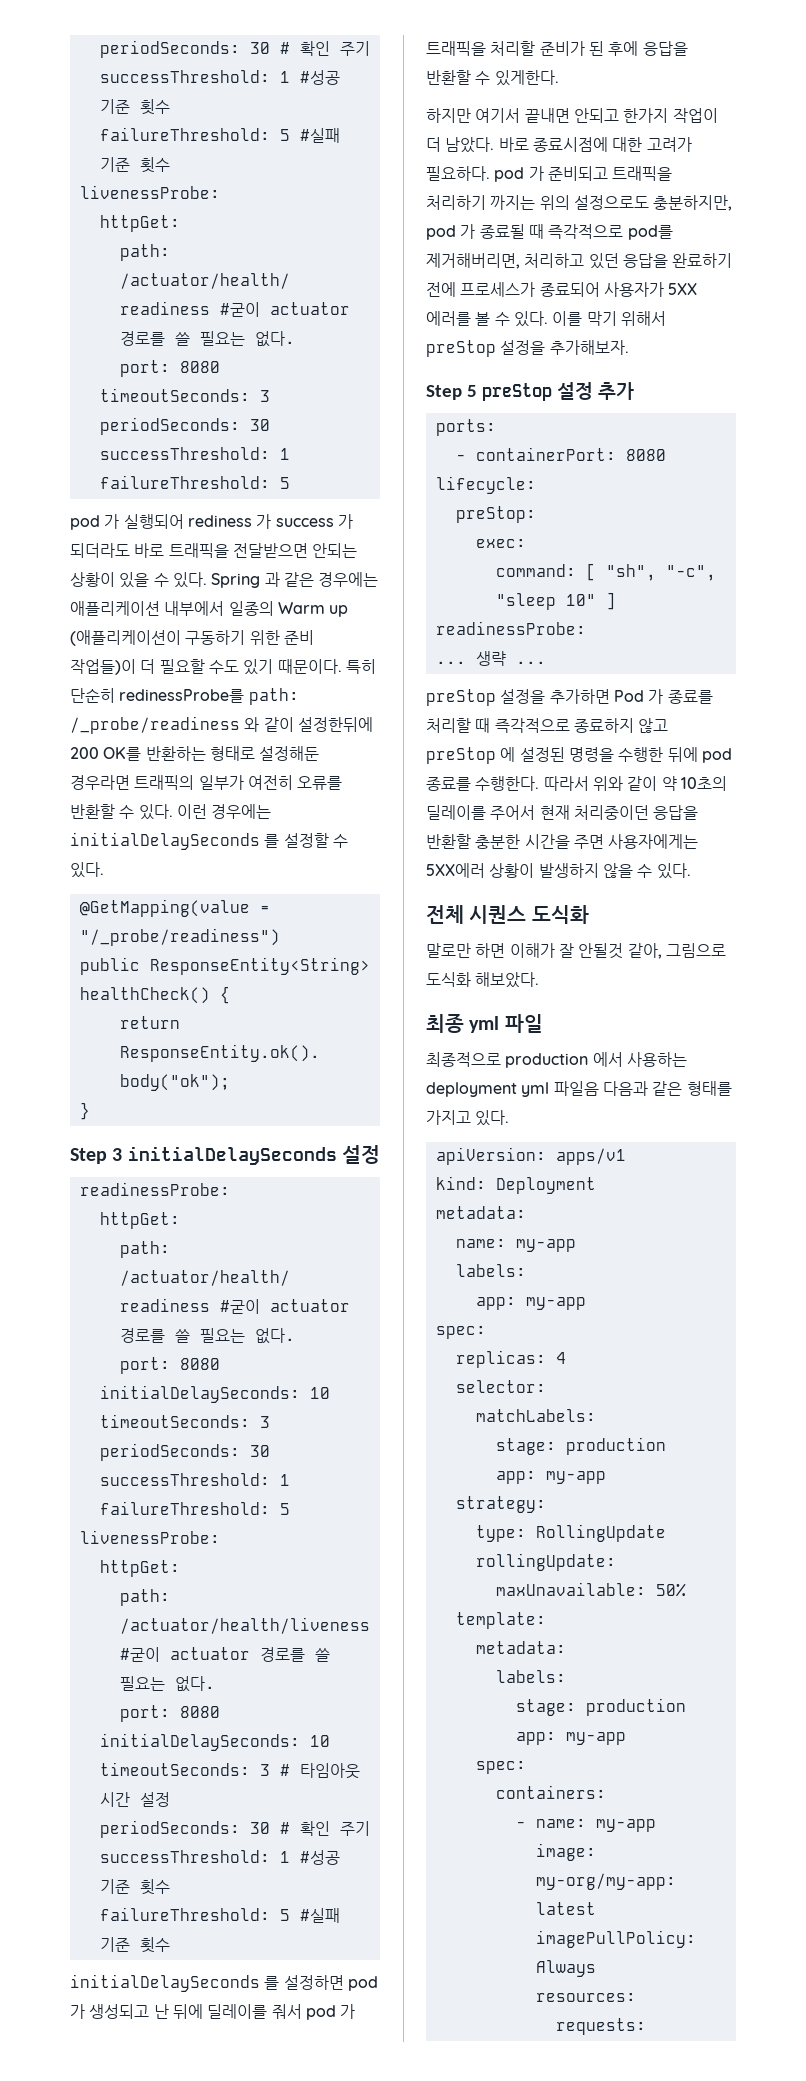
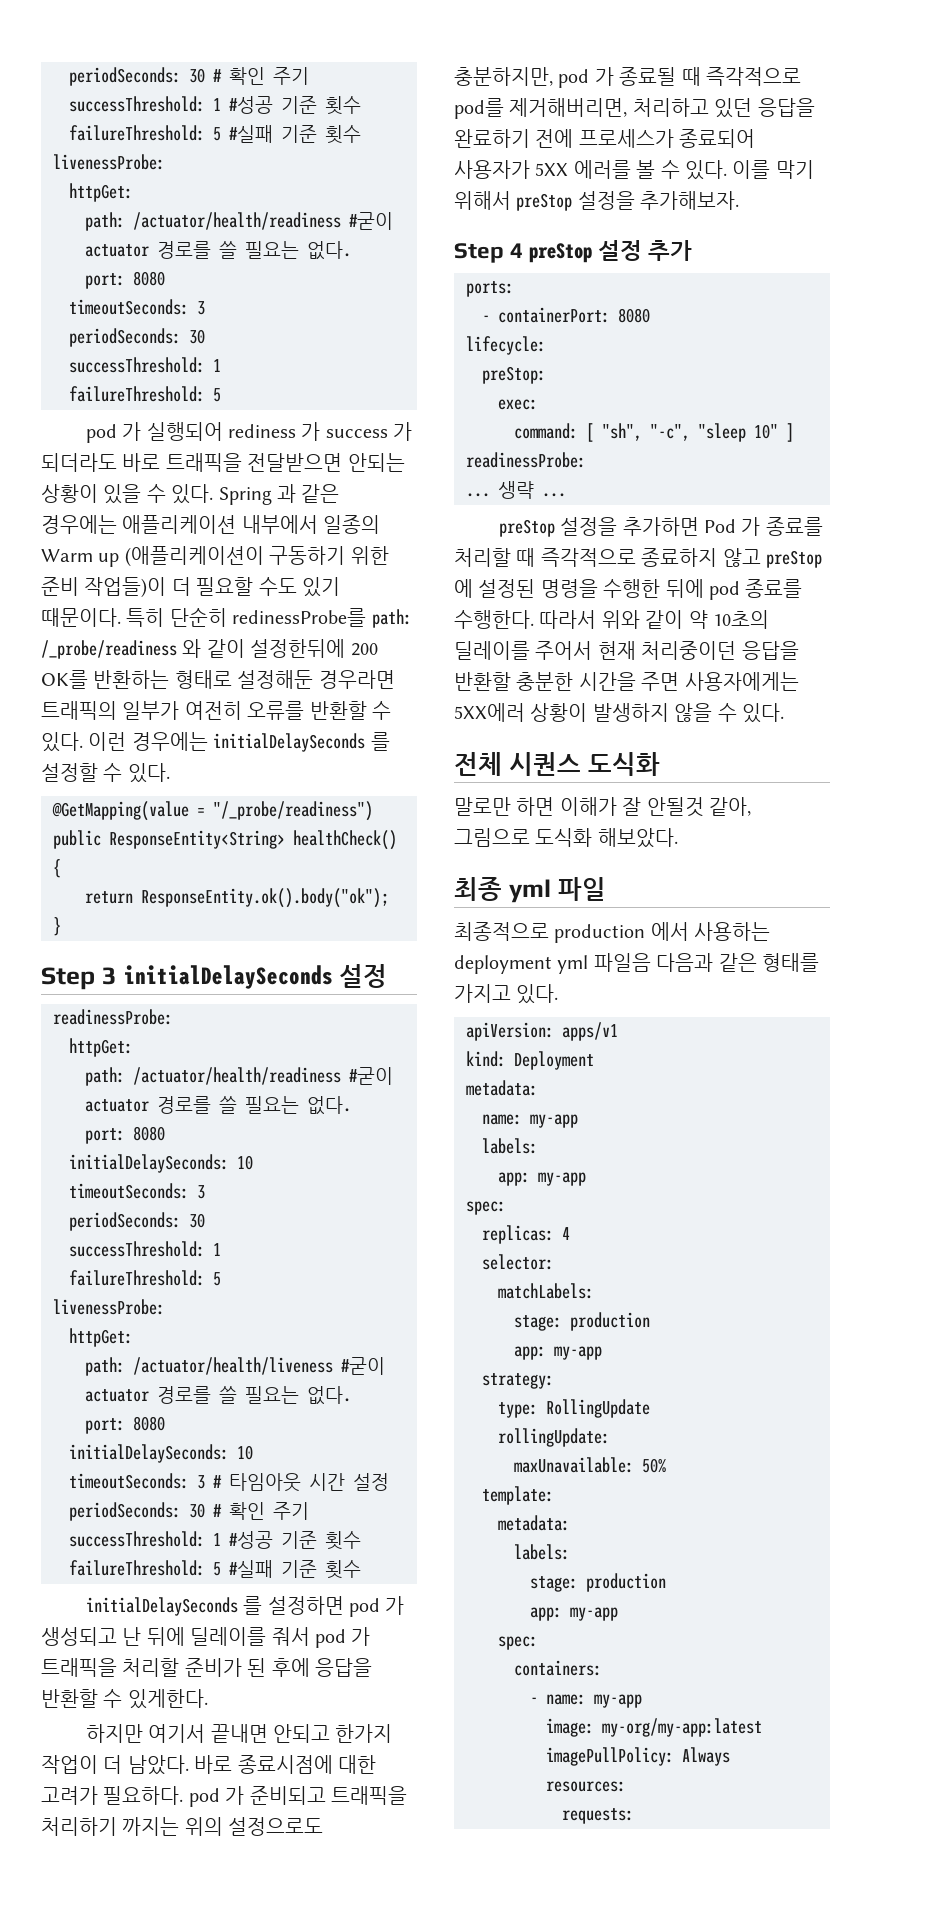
- Step 5 preStop 설정 추가
+ Step 4 preStop 설정 추가

